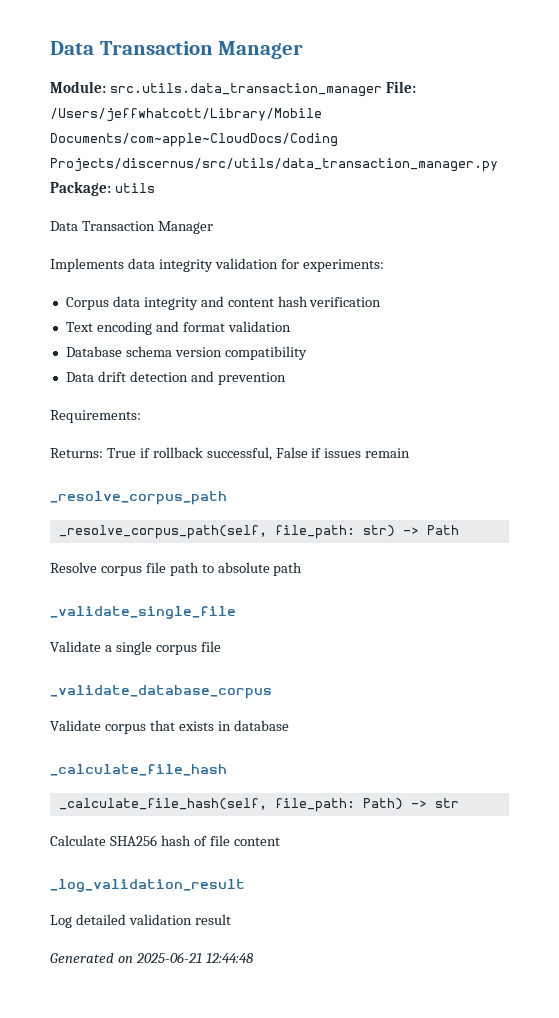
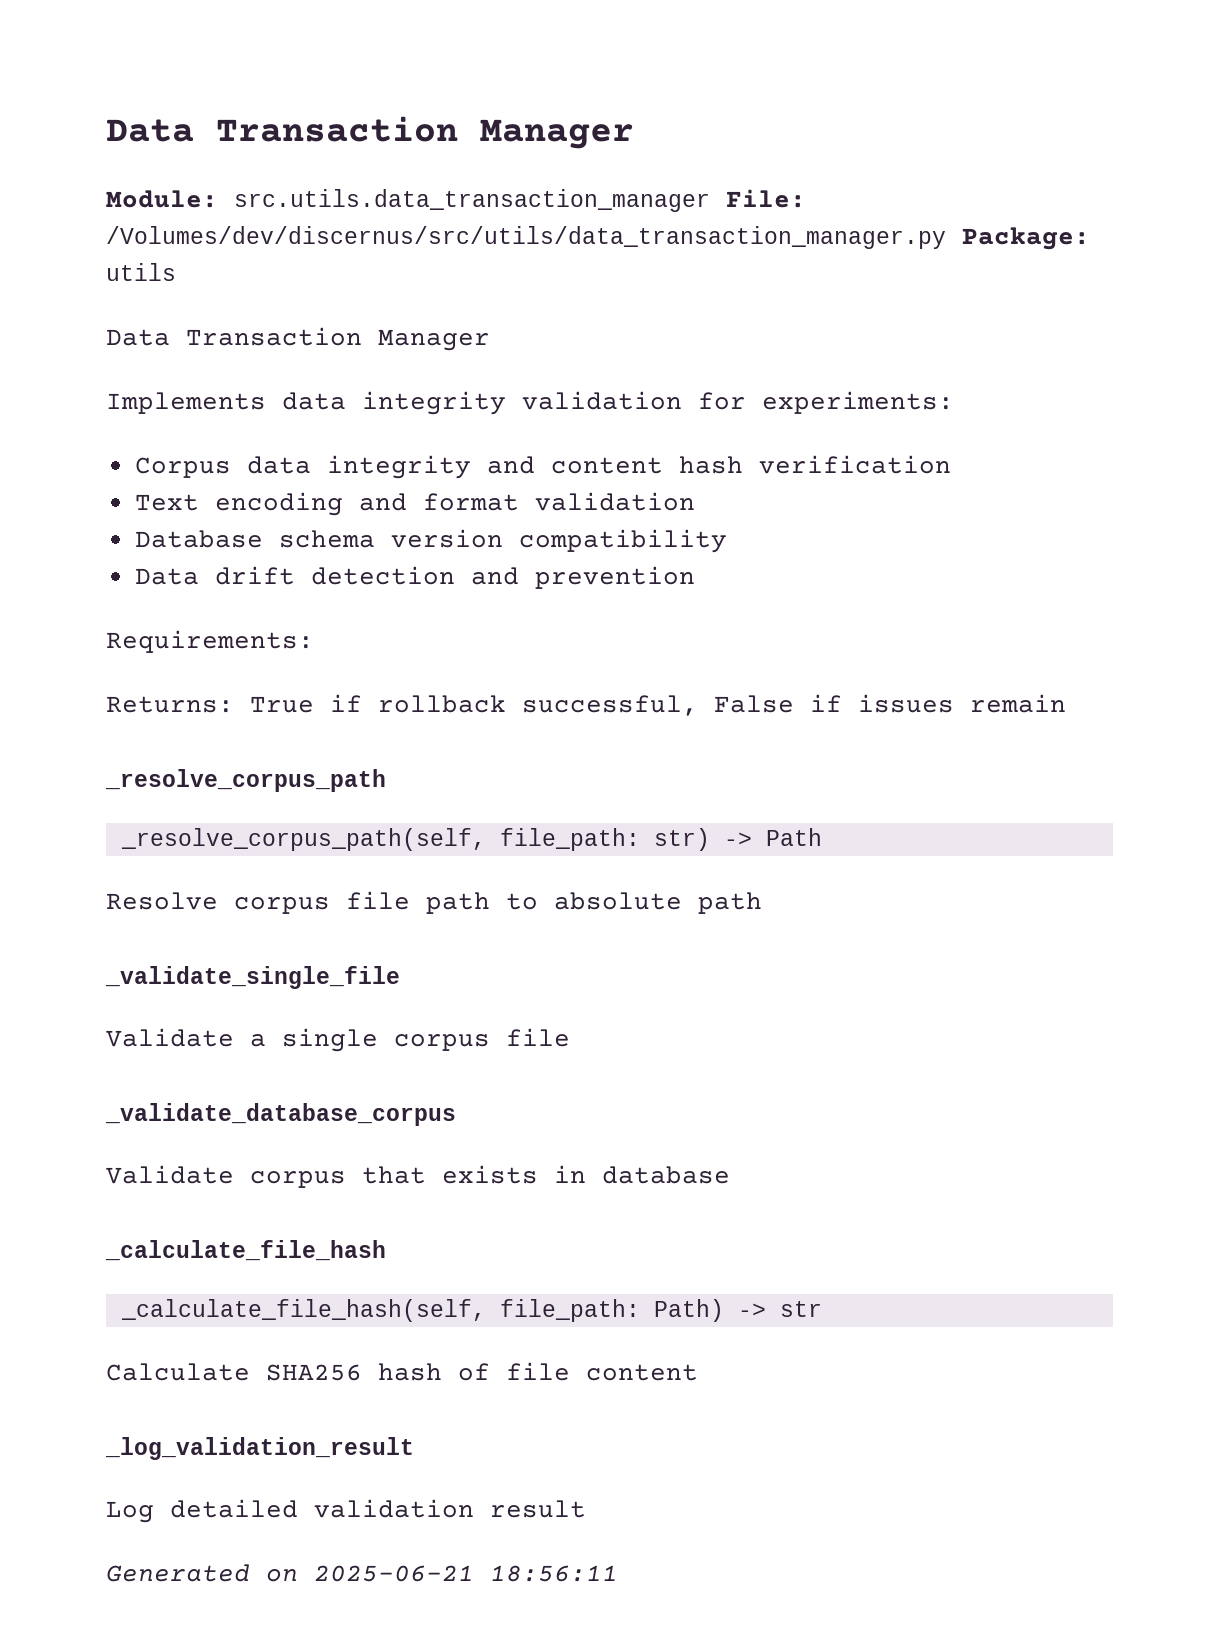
- Module: src.utils.data_transaction_manager File: /Users/jeffwhatcott/Library/Mobile Documents/com~apple~CloudDocs/Coding Projects/discernus/src/utils/data_transaction_manager.py Package: utils
+ Module: src.utils.data_transaction_manager File: /Volumes/dev/discernus/src/utils/data_transaction_manager.py Package: utils
- Generated on 2025-06-21 12:44:48
+ Generated on 2025-06-21 18:56:11

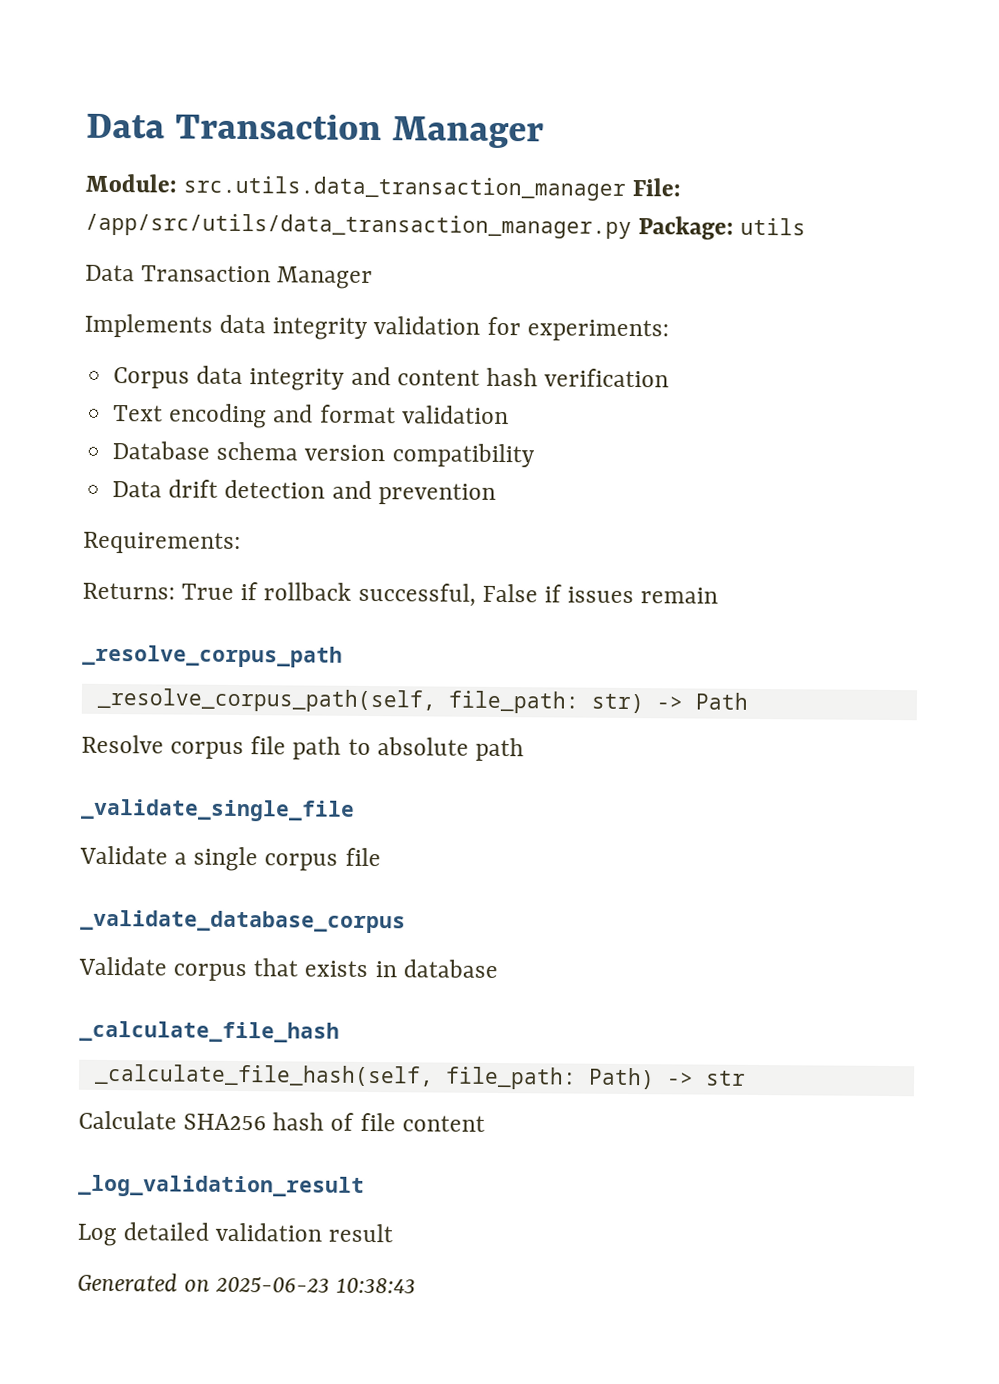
- Module: src.utils.data_transaction_manager File: /Volumes/dev/discernus/src/utils/data_transaction_manager.py Package: utils
+ Module: src.utils.data_transaction_manager File: /app/src/utils/data_transaction_manager.py Package: utils
- Generated on 2025-06-21 18:56:11
+ Generated on 2025-06-23 10:38:43

